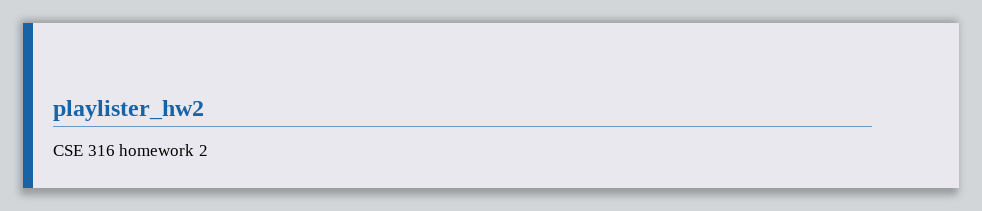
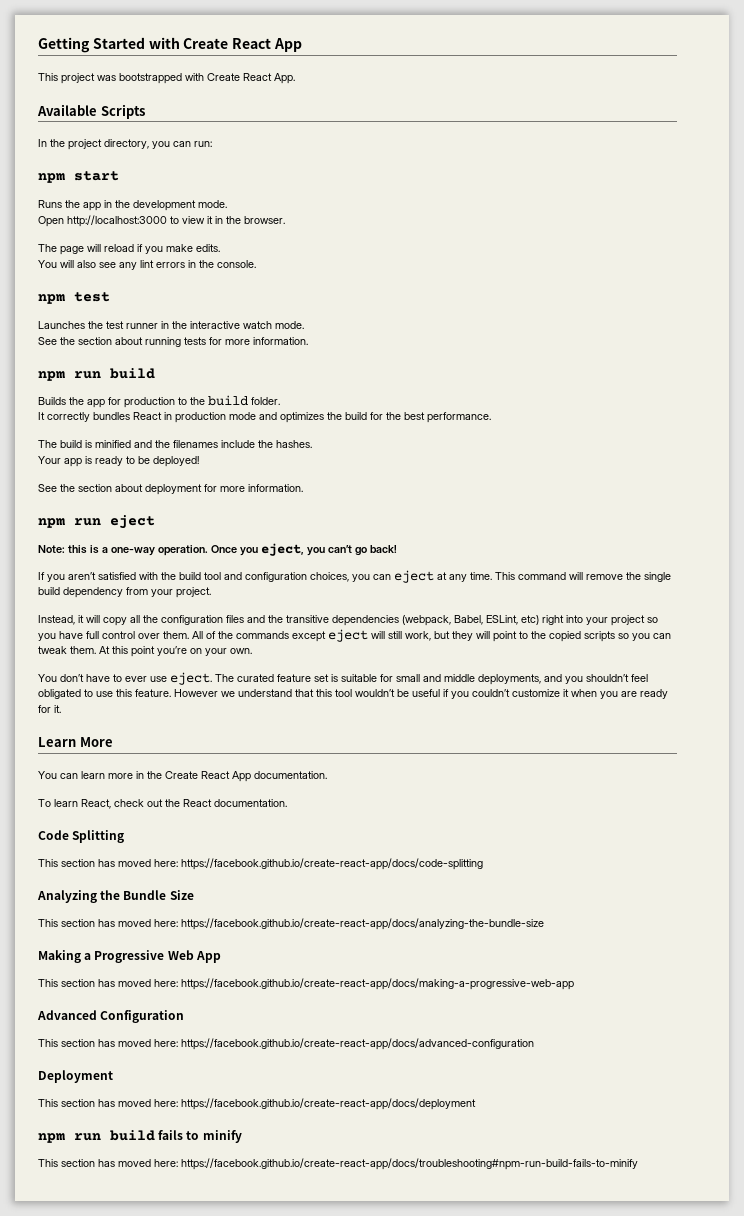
- playlister_hw2
- CSE 316 homework 2
+ Getting Started with Create React App
+ This project was bootstrapped with Create React App.
+ Available Scripts
+ In the project directory, you can run:
+ npm start
+ Runs the app in the development mode.
+ Open http://localhost:3000 to view it in the browser.
+ The page will reload if you make edits.
+ You will also see any lint errors in the console.
+ npm test
+ Launches the test runner in the interactive watch mode.
+ See the section about running tests for more information.
+ npm run build
+ Builds the app for production to the build folder.
+ It correctly bundles React in production mode and optimizes the build for the best performance.
+ The build is minified and the filenames include the hashes.
+ Your app is ready to be deployed!
+ See the section about deployment for more information.
+ npm run eject
+ Note: this is a one-way operation. Once you eject, you can’t go back!
+ If you aren’t satisfied with the build tool and configuration choices, you can eject at any time. This command will remove the single build dependency from your project.
+ Instead, it will copy all the configuration files and the transitive dependencies (webpack, Babel, ESLint, etc) right into your project so you have full control over them. All of the commands except eject will still work, but they will point to the copied scripts so you can tweak them. At this point you’re on your own.
+ You don’t have to ever use eject. The curated feature set is suitable for small and middle deployments, and you shouldn’t feel obligated to use this feature. However we understand that this tool wouldn’t be useful if you couldn’t customize it when you are ready for it.
+ Learn More
+ You can learn more in the Create React App documentation.
+ To learn React, check out the React documentation.
+ Code Splitting
+ This section has moved here: https://facebook.github.io/create-react-app/docs/code-splitting
+ Analyzing the Bundle Size
+ This section has moved here: https://facebook.github.io/create-react-app/docs/analyzing-the-bundle-size
+ Making a Progressive Web App
+ This section has moved here: https://facebook.github.io/create-react-app/docs/making-a-progressive-web-app
+ Advanced Configuration
+ This section has moved here: https://facebook.github.io/create-react-app/docs/advanced-configuration
+ Deployment
+ This section has moved here: https://facebook.github.io/create-react-app/docs/deployment
+ npm run build fails to minify
+ This section has moved here: https://facebook.github.io/create-react-app/docs/troubleshooting#npm-run-build-fails-to-minify

